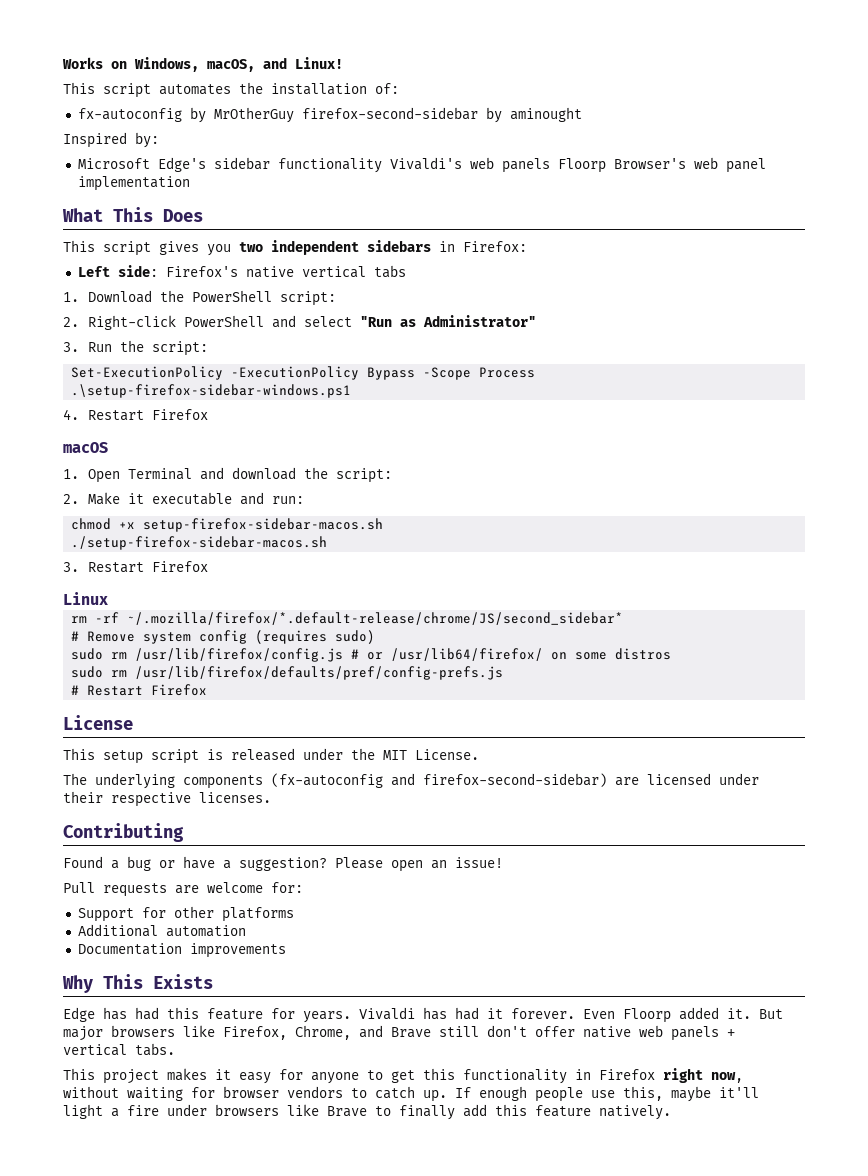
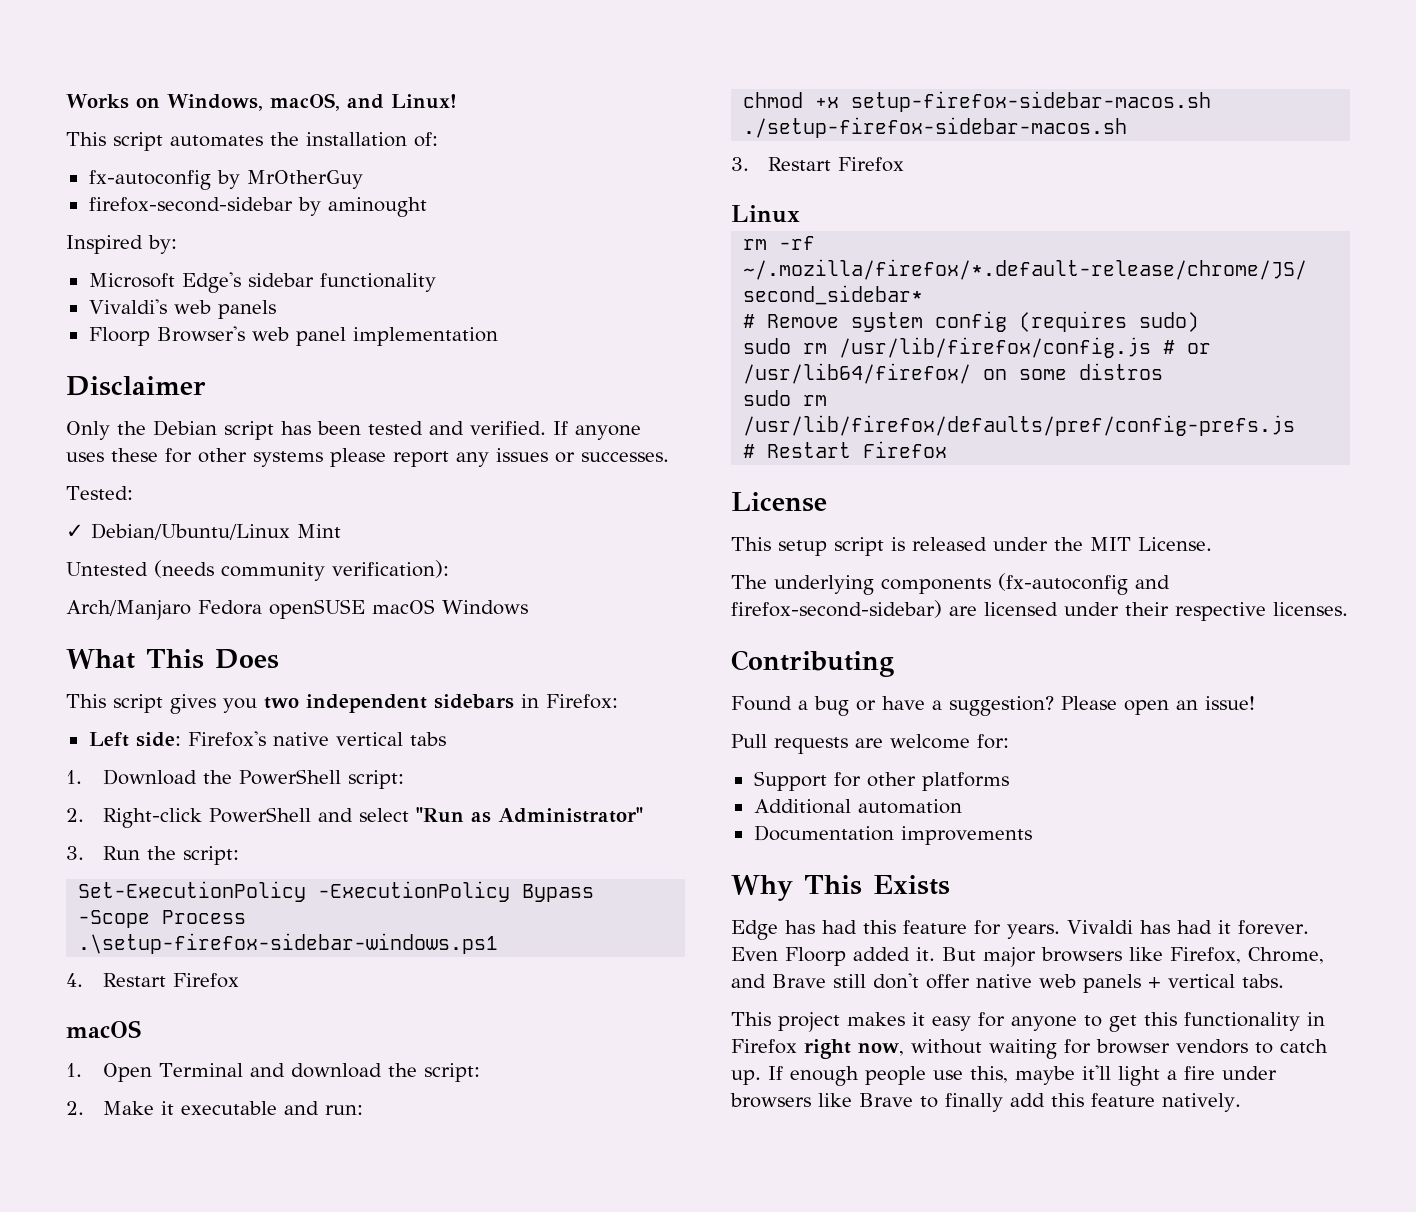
- fx-autoconfig by MrOtherGuy firefox-second-sidebar by aminought
+ fx-autoconfig by MrOtherGuy
+ firefox-second-sidebar by aminought
- Microsoft Edge's sidebar functionality Vivaldi's web panels Floorp Browser's web panel implementation
+ Microsoft Edge's sidebar functionality
+ Vivaldi's web panels
+ Floorp Browser's web panel implementation
+ Disclaimer
+ Only the Debian script has been tested and verified. If anyone uses these for other systems please report any issues or successes.
+ Tested:
+ ✓ Debian/Ubuntu/Linux Mint
+ Untested (needs community verification):
+ Arch/Manjaro Fedora openSUSE macOS Windows

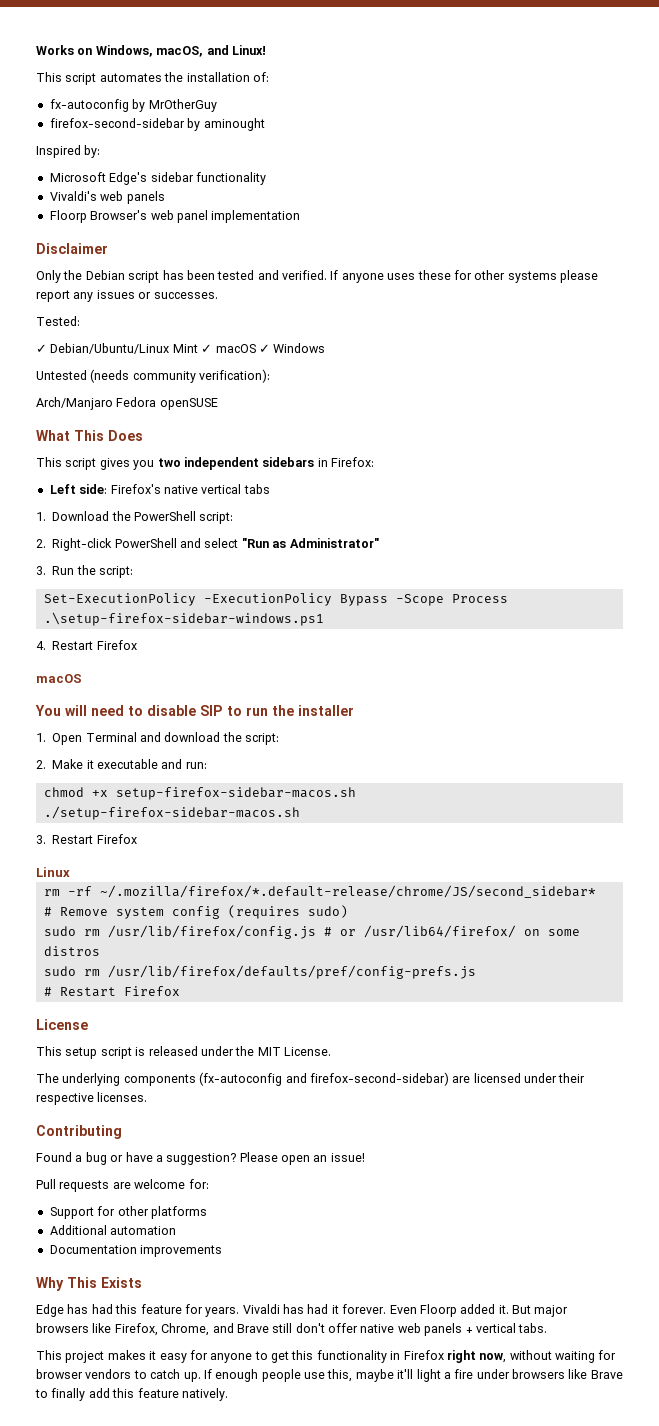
- ✓ Debian/Ubuntu/Linux Mint
+ ✓ Debian/Ubuntu/Linux Mint ✓ macOS ✓ Windows
- Arch/Manjaro Fedora openSUSE macOS Windows
+ Arch/Manjaro Fedora openSUSE
+ You will need to disable SIP to run the installer

